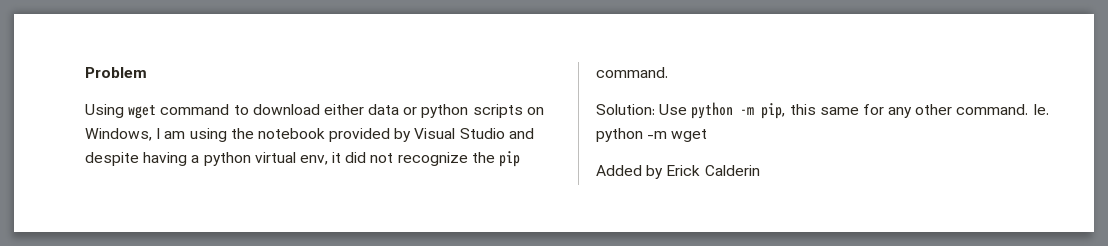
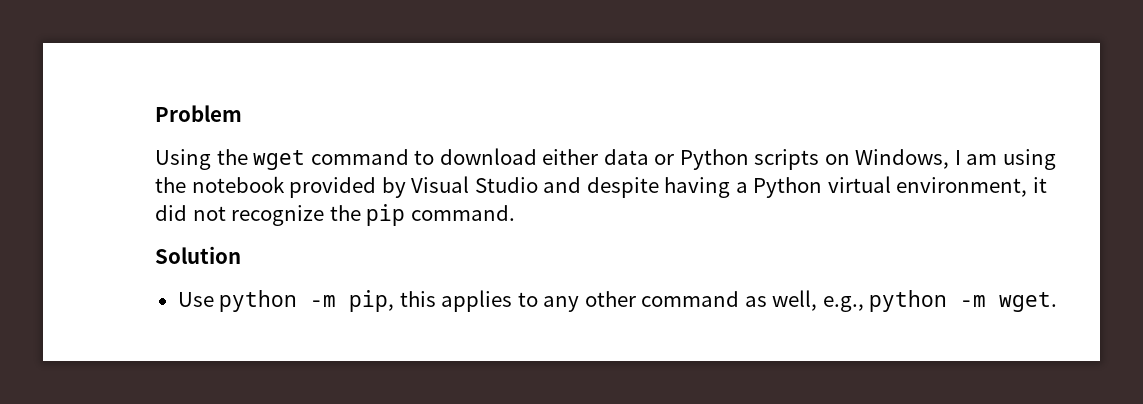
- Using wget command to download either data or python scripts on Windows, I am using the notebook provided by Visual Studio and despite having a python virtual env, it did not recognize the pip command.
+ Using the wget command to download either data or Python scripts on Windows, I am using the notebook provided by Visual Studio and despite having a Python virtual environment, it did not recognize the pip command.
- Solution: Use python -m pip, this same for any other command. Ie. python -m wget
- Added by Erick Calderin
+ Solution
+ Use python -m pip, this applies to any other command as well, e.g., python -m wget.

